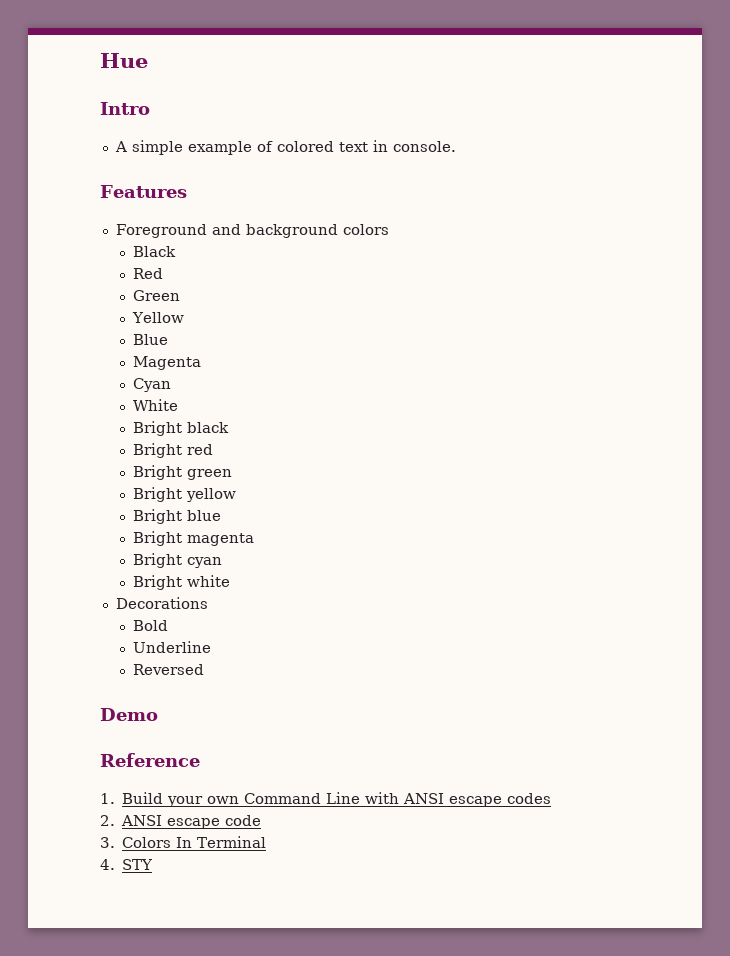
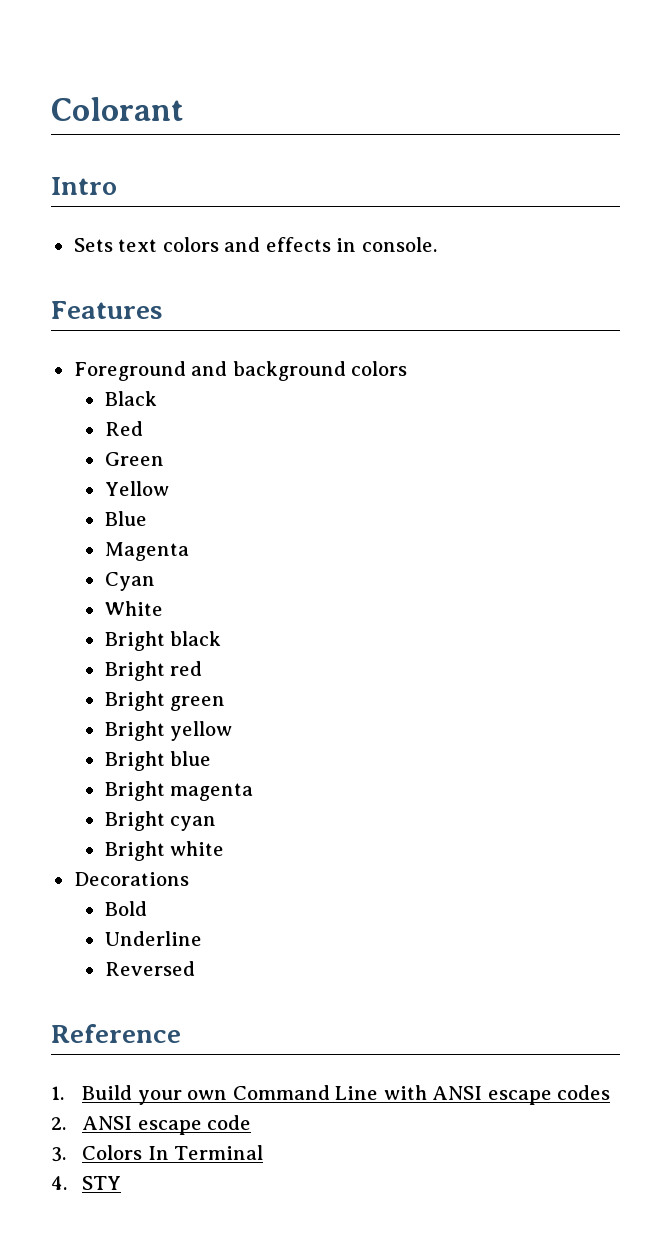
- Hue
+ Colorant
- A simple example of colored text in console.
+ Sets text colors and effects in console.
- Demo

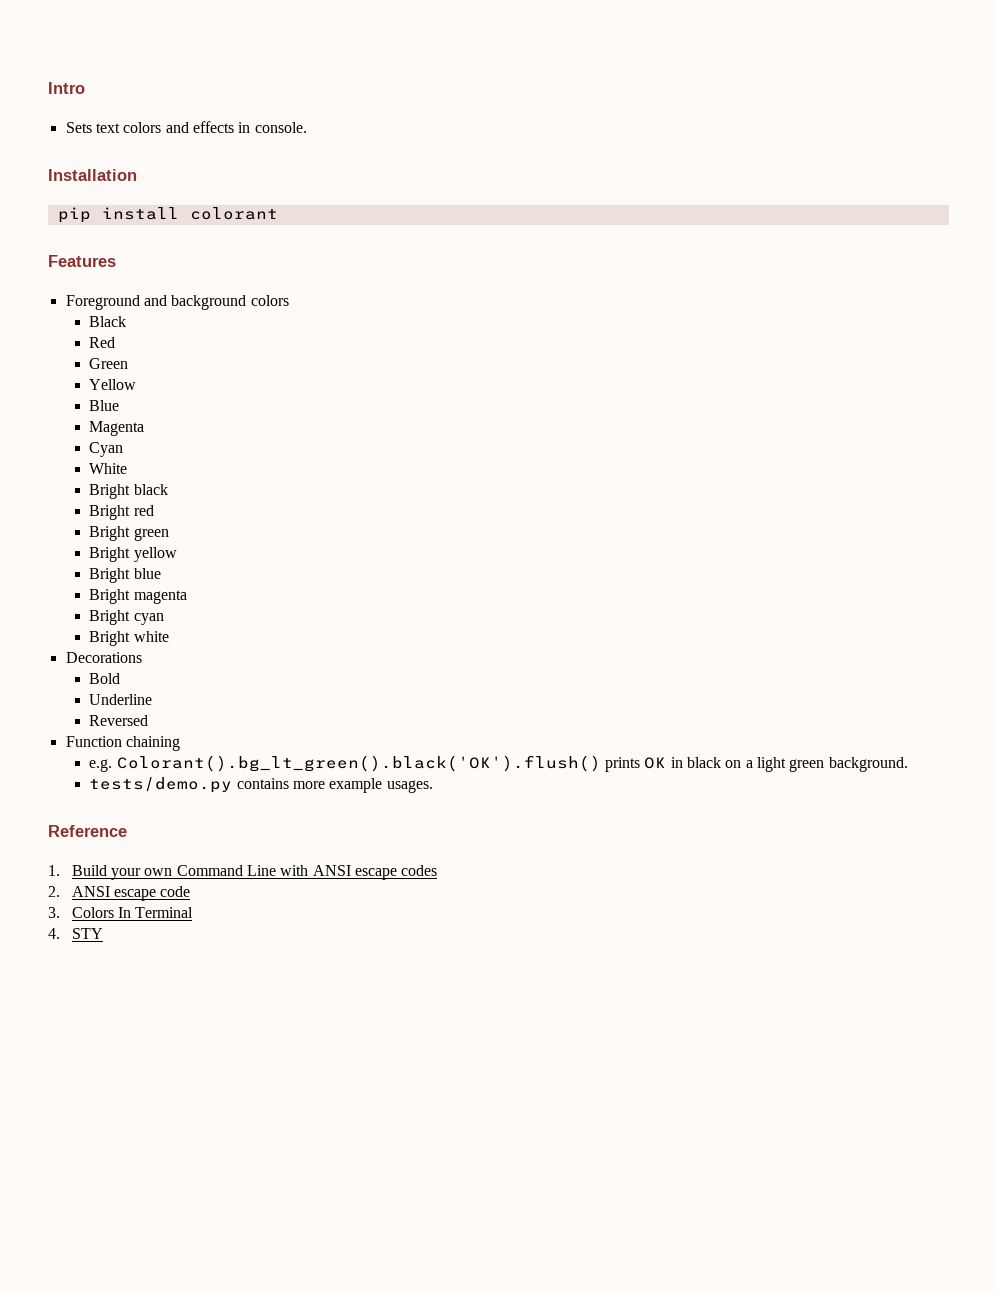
- Colorant
+ Installation
+ pip install colorant
+ Function chaining
+ e.g. Colorant().bg_lt_green().black('OK').flush() prints OK in black on a light green background.
+ tests/demo.py contains more example usages.

